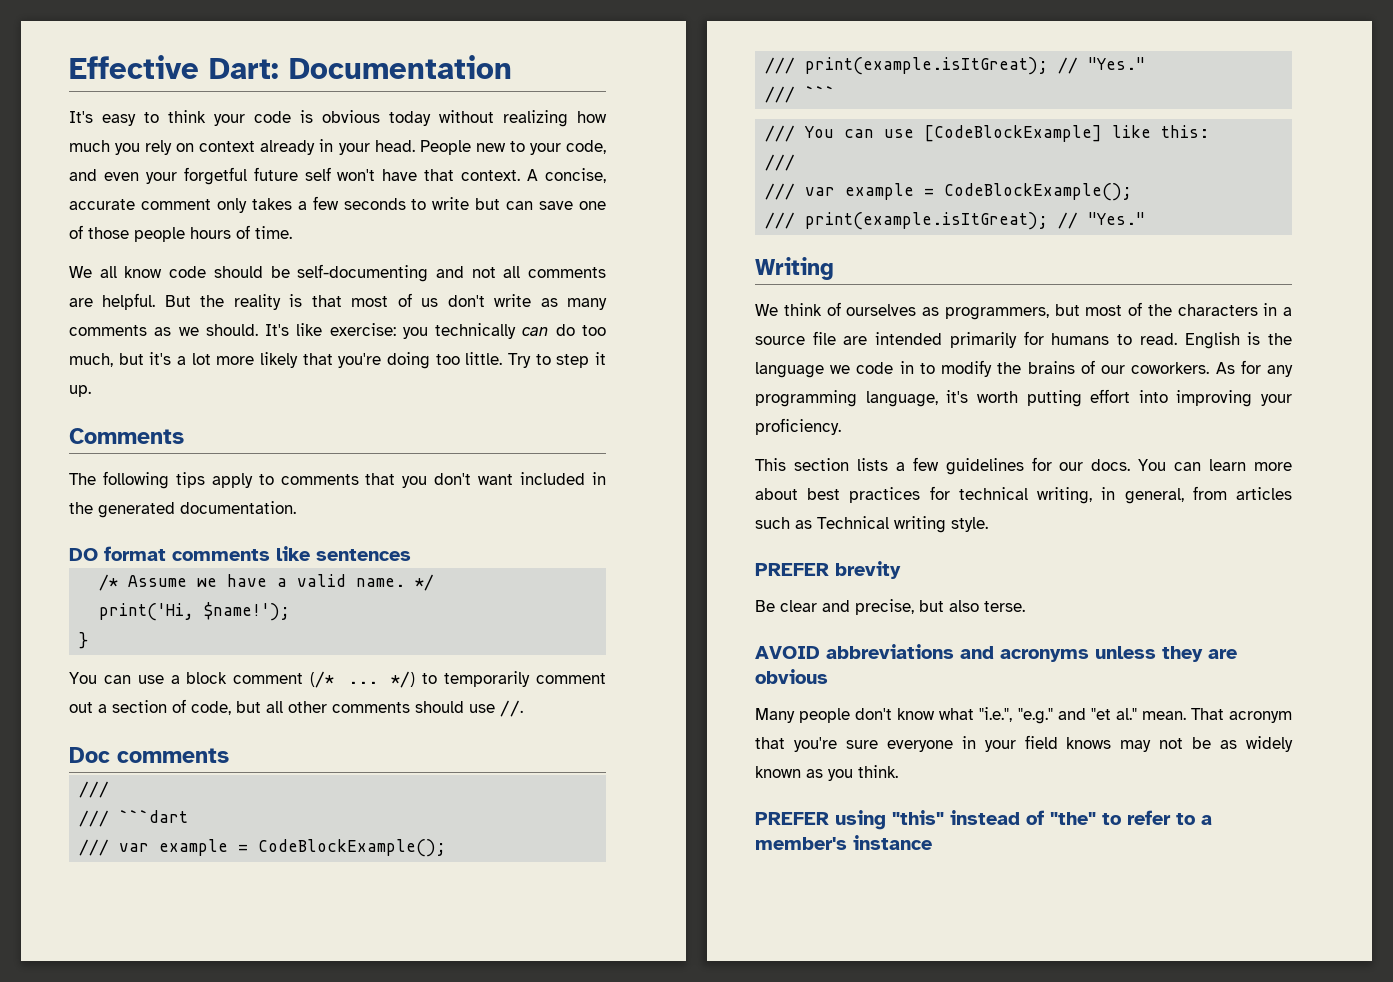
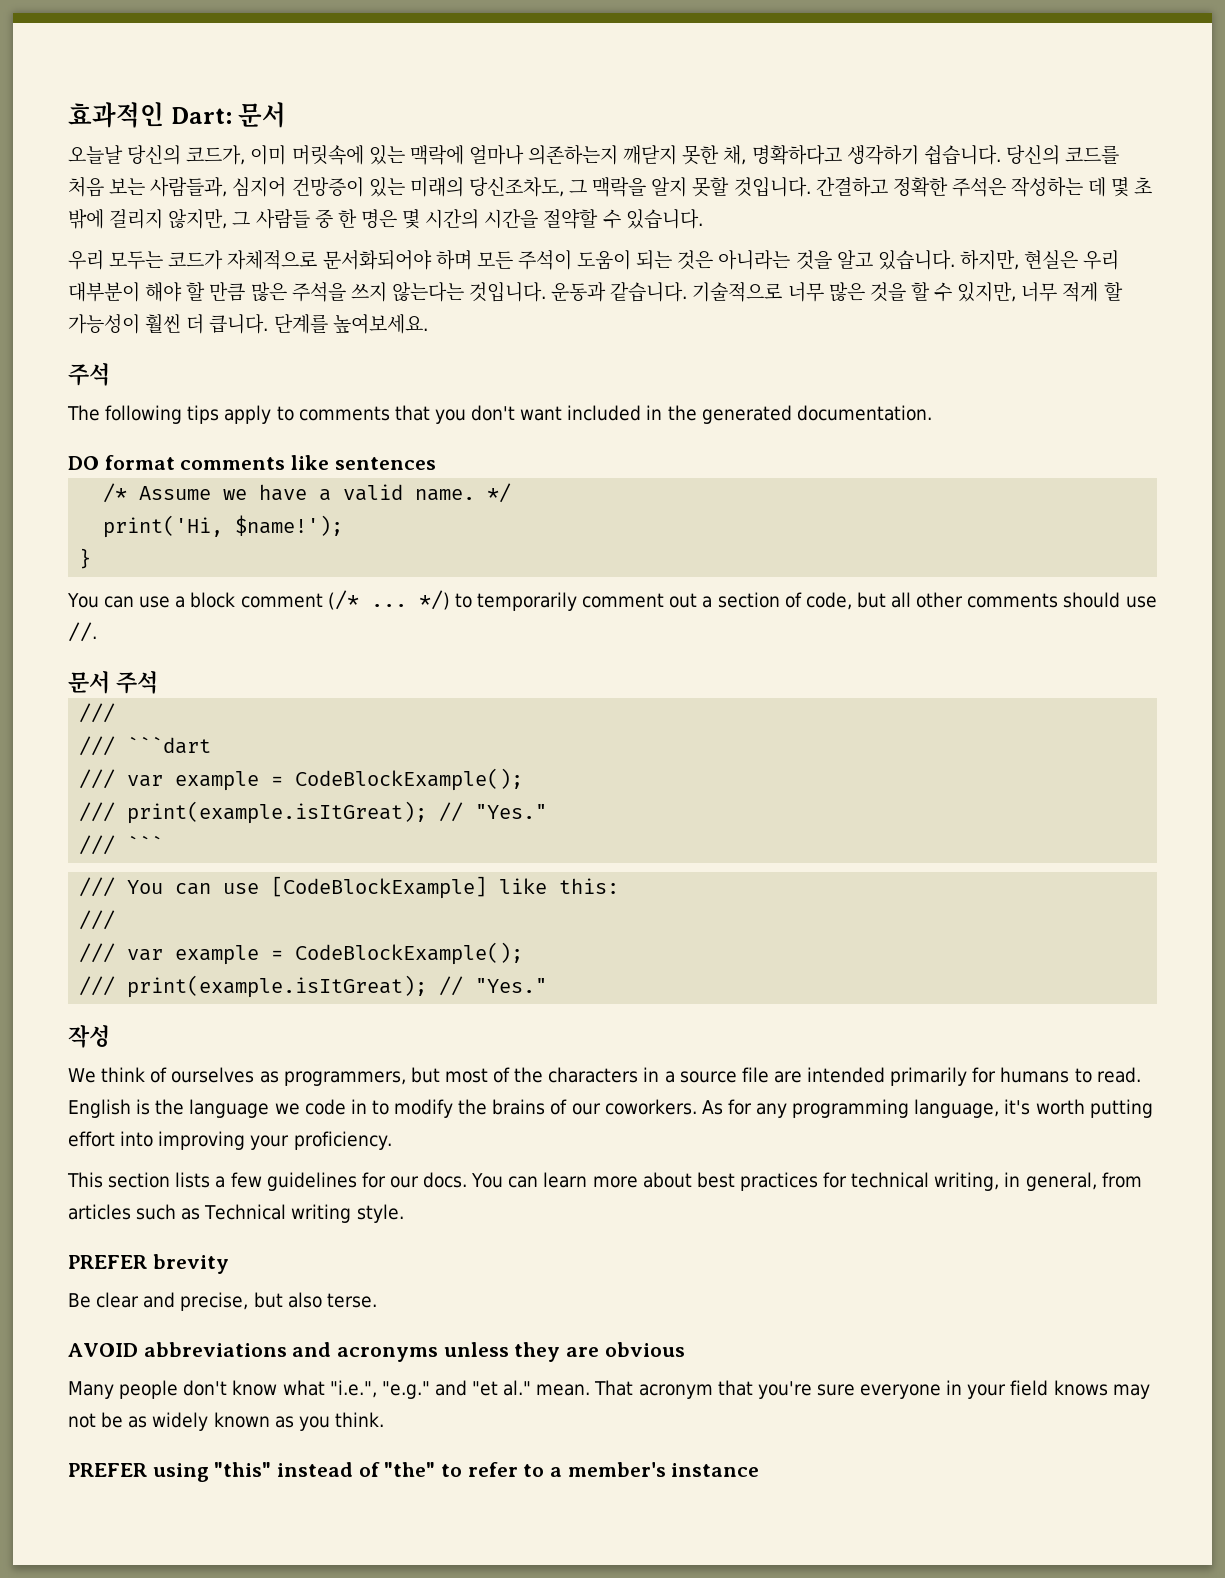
- Effective Dart: Documentation
- It's easy to think your code is obvious today without realizing how much you rely on context already in your head. People new to your code, and even your forgetful future self won't have that context. A concise, accurate comment only takes a few seconds to write but can save one of those people hours of time.
- We all know code should be self-documenting and not all comments are helpful. But the reality is that most of us don't write as many comments as we should. It's like exercise: you technically can do too much, but it's a lot more likely that you're doing too little. Try to step it up.
- Comments
+ 효과적인 Dart: 문서
+ 오늘날 당신의 코드가, 이미 머릿속에 있는 맥락에 얼마나 의존하는지 깨닫지 못한 채, 명확하다고 생각하기 쉽습니다. 당신의 코드를 처음 보는 사람들과, 심지어 건망증이 있는 미래의 당신조차도, 그 맥락을 알지 못할 것입니다. 간결하고 정확한 주석은 작성하는 데 몇 초 밖에 걸리지 않지만, 그 사람들 중 한 명은 몇 시간의 시간을 절약할 수 있습니다.
+ 우리 모두는 코드가 자체적으로 문서화되어야 하며 모든 주석이 도움이 되는 것은 아니라는 것을 알고 있습니다. 하지만, 현실은 우리 대부분이 해야 할 만큼 많은 주석을 쓰지 않는다는 것입니다. 운동과 같습니다. 기술적으로 너무 많은 것을 할 수 있지만, 너무 적게 할 가능성이 훨씬 더 큽니다. 단계를 높여보세요.
+ 주석
- Doc comments
+ 문서 주석
- Writing
+ 작성

